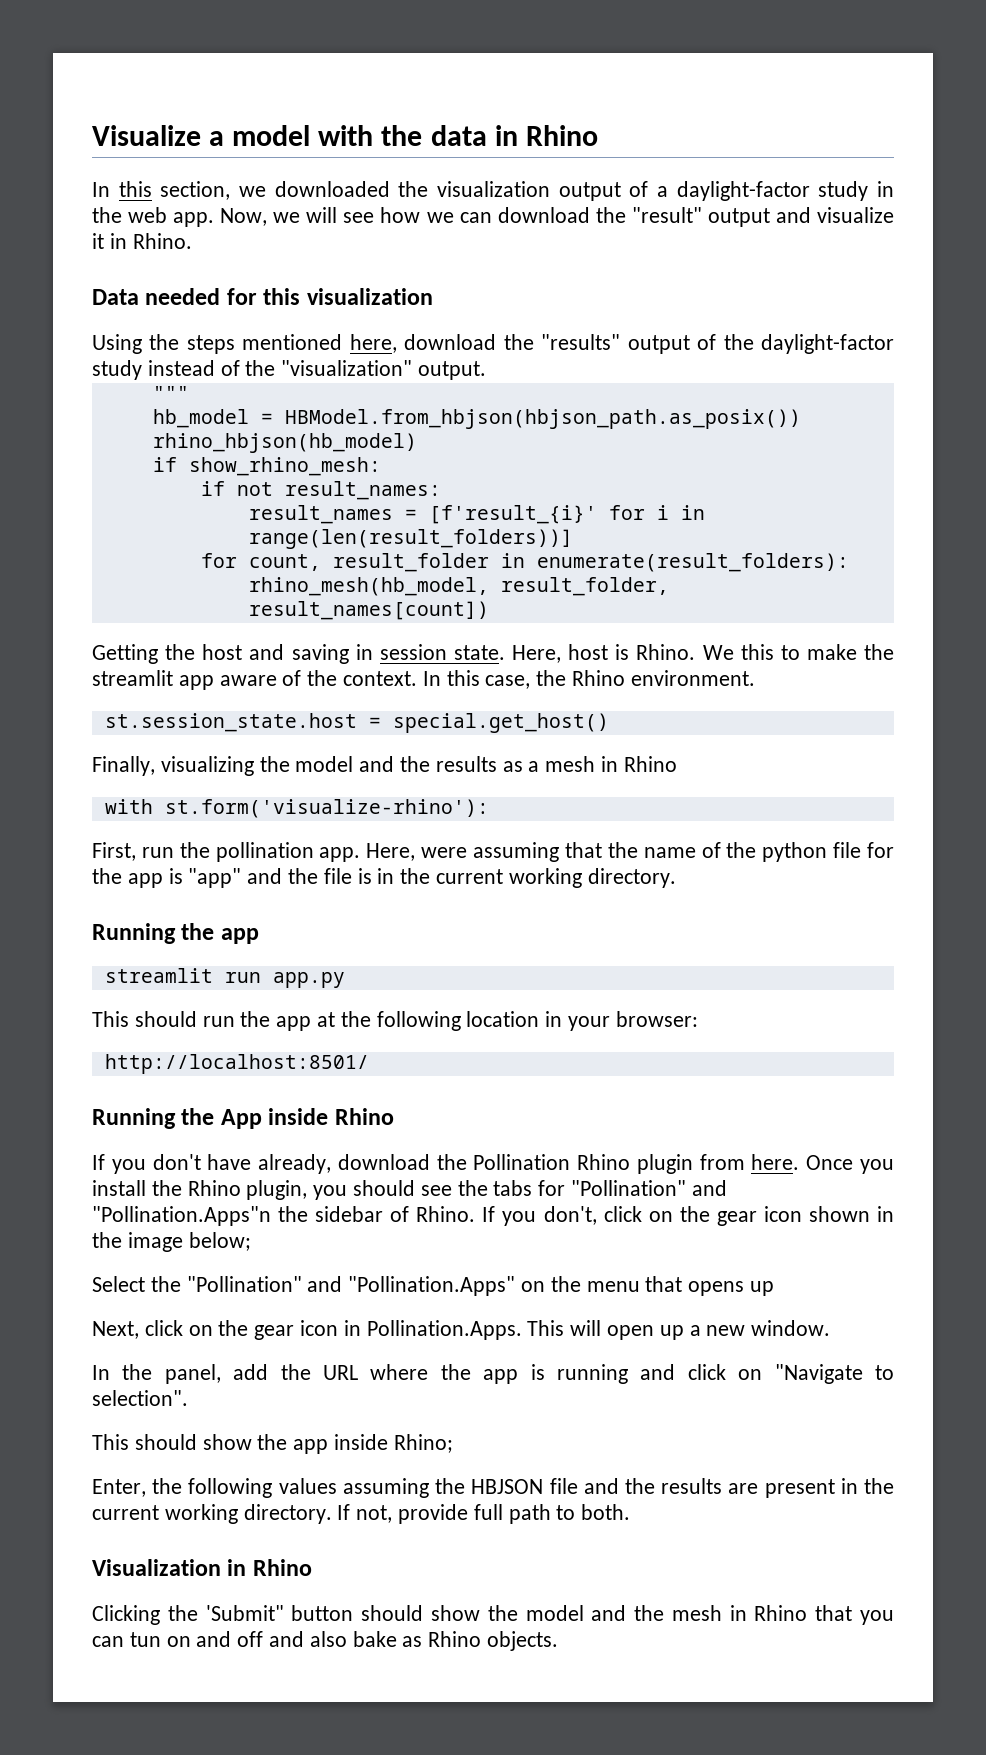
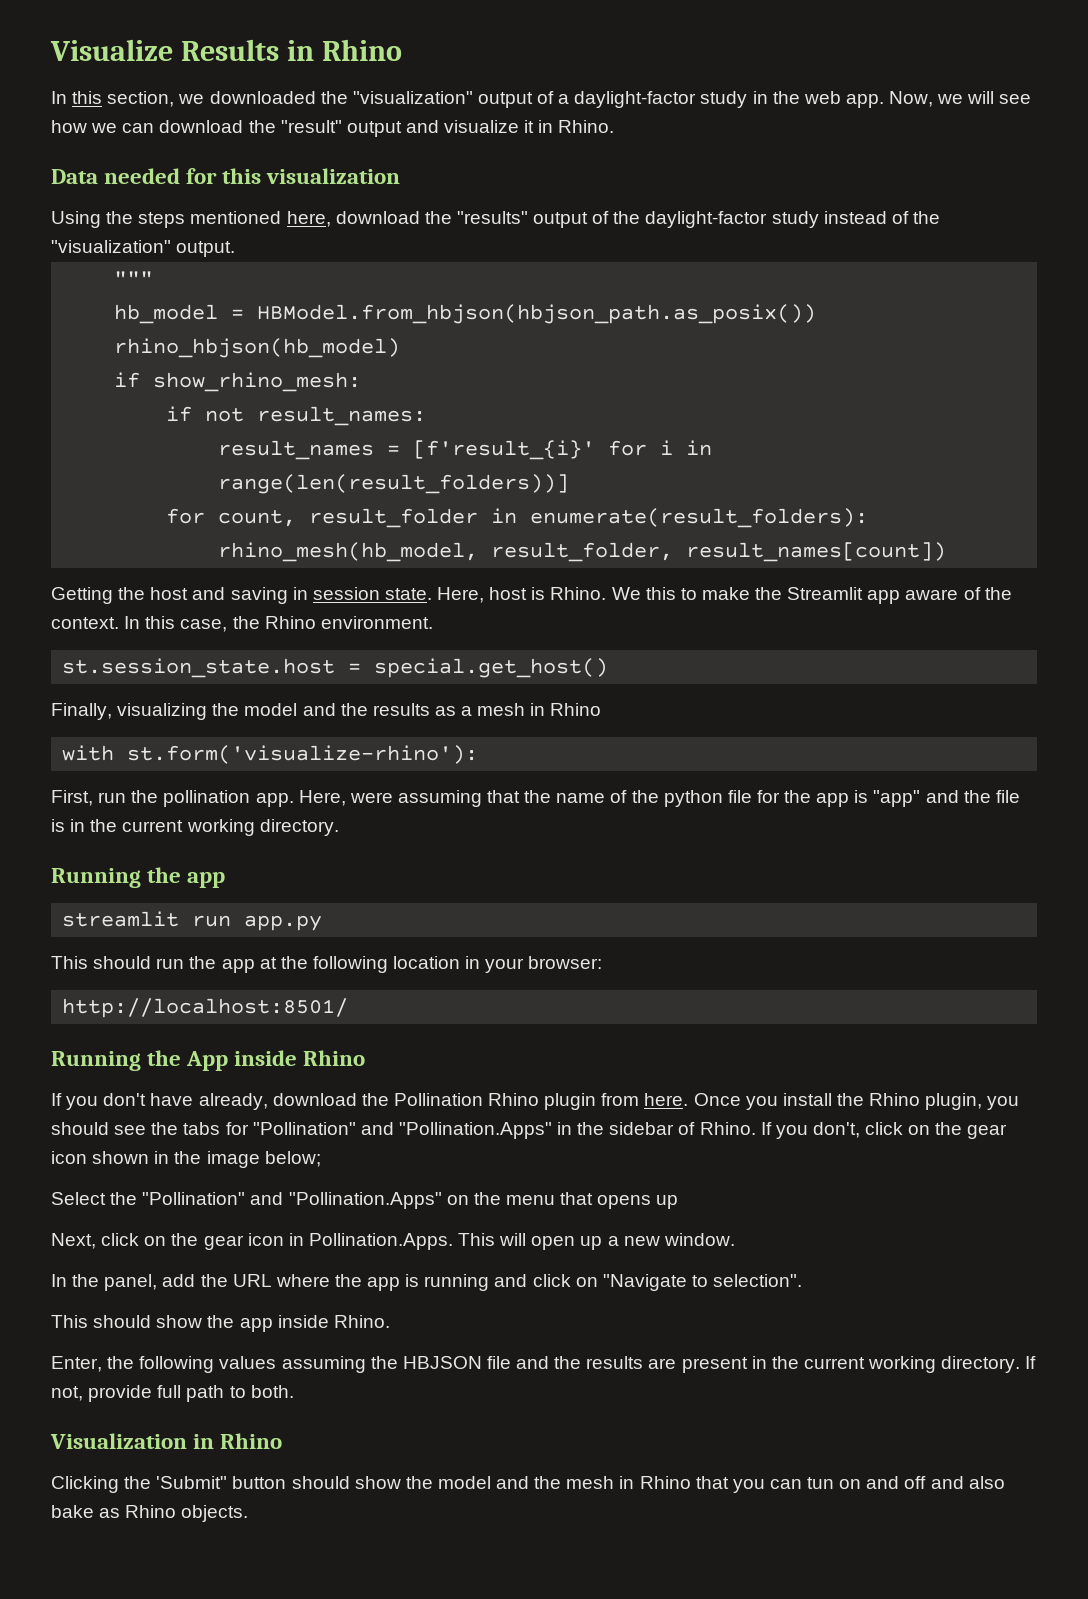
- Visualize a model with the data in Rhino
+ Visualize Results in Rhino
- In this section, we downloaded the visualization output of a daylight-factor study in the web app.
+ In this section, we downloaded the "visualization" output of a daylight-factor study in the web app.
- We this to make the streamlit app aware of the context.
+ We this to make the Streamlit app aware of the context.
- Once you install the Rhino plugin, you should see the tabs for "Pollination" and "Pollination.Apps"n the sidebar of Rhino.
+ Once you install the Rhino plugin, you should see the tabs for "Pollination" and "Pollination.Apps" in the sidebar of Rhino.
- This should show the app inside Rhino;
+ This should show the app inside Rhino.

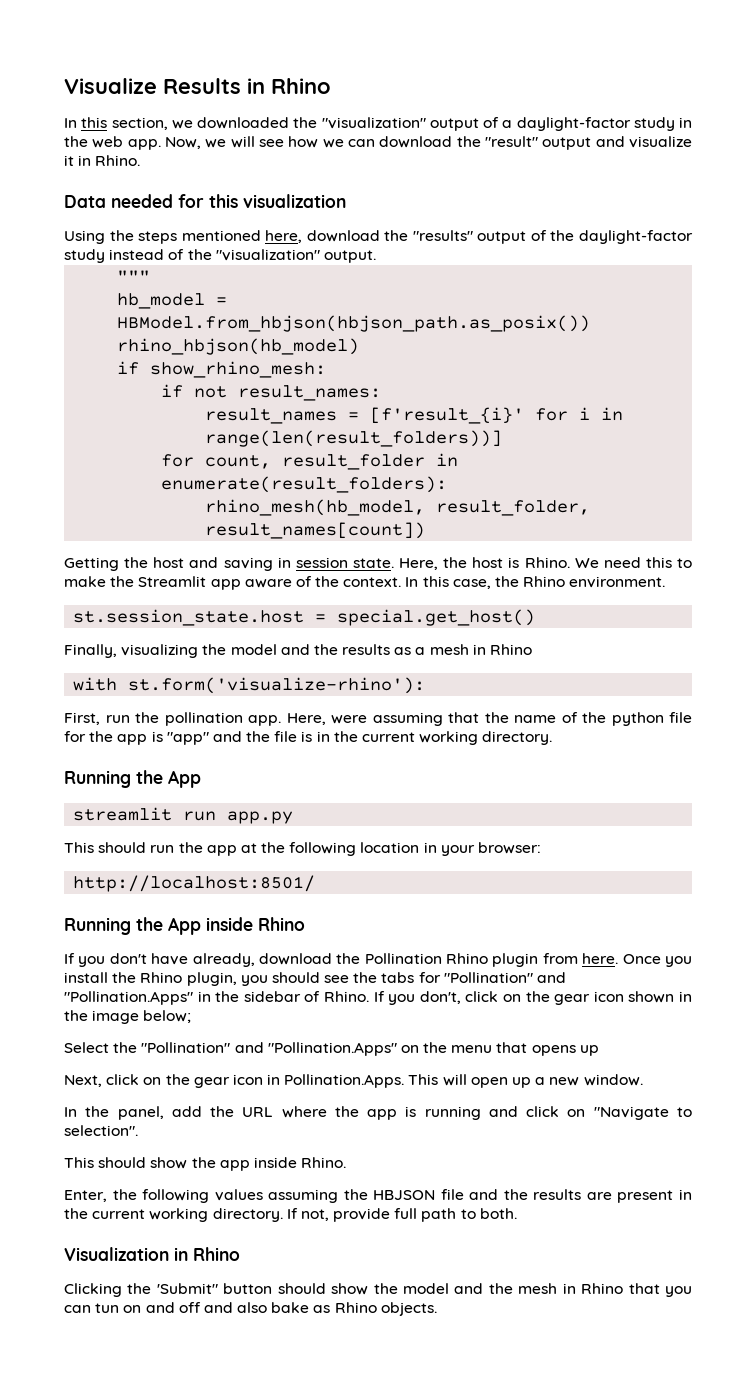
- Here, host is Rhino.
+ Here, the host is Rhino.
- We this to make the Streamlit app aware of the context.
+ We need this to make the Streamlit app aware of the context.
  Here, were assuming that the name of the python file for the app is "app" and the file is in the current working directory.
- Running the app
+ Running the App

